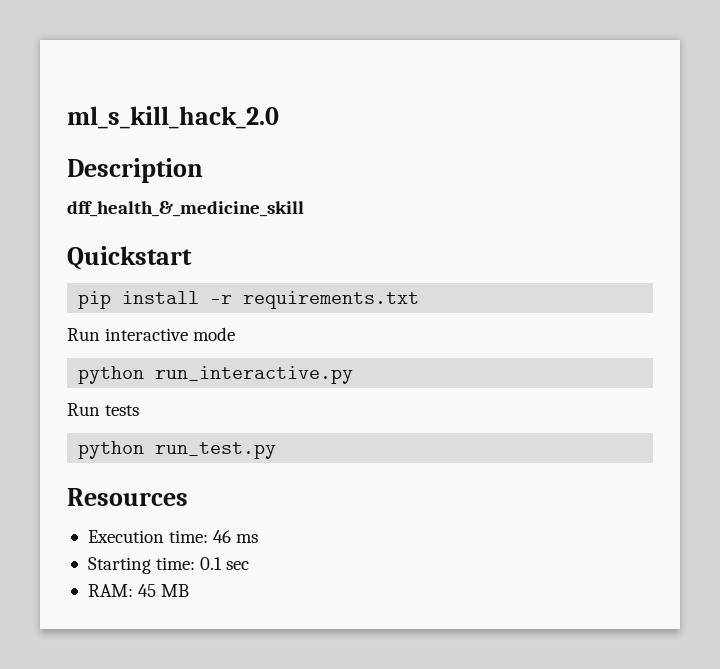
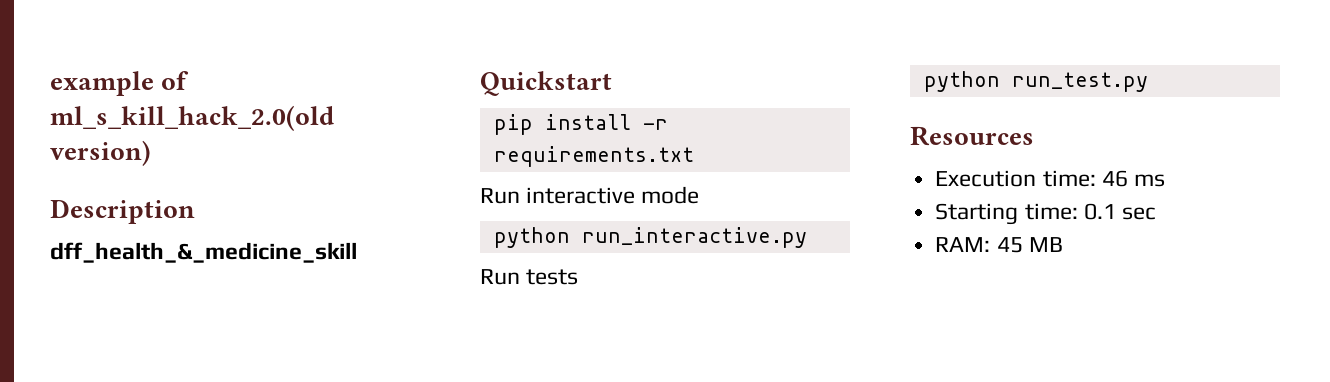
- ml_s_kill_hack_2.0
+ example of ml_s_kill_hack_2.0(old version)

